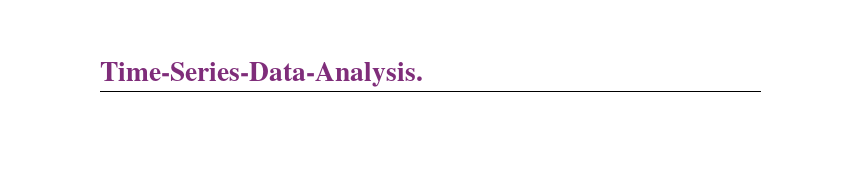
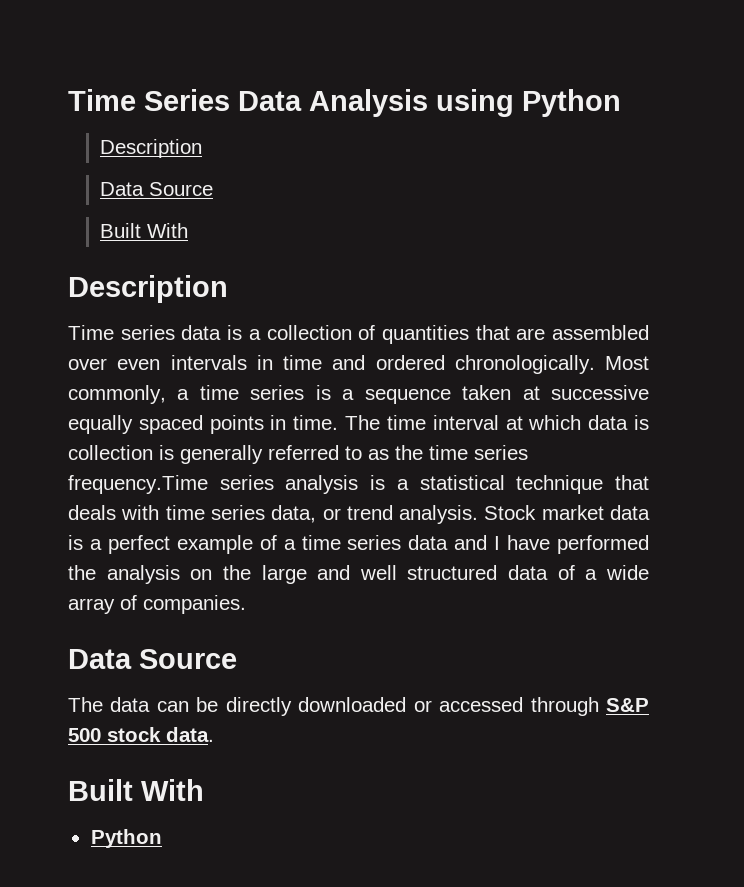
- Time-Series-Data-Analysis.
+ Time Series Data Analysis using Python
+ Description
+ Data Source
+ Built With
+ Description
+ Time series data is a collection of quantities that are assembled over even intervals in time and ordered chronologically. Most commonly, a time series is a sequence taken at successive equally spaced points in time. The time interval at which data is collection is generally referred to as the time series frequency.Time series analysis is a statistical technique that deals with time series data, or trend analysis. Stock market data is a perfect example of a time series data and I have performed the analysis on the large and well structured data of a wide array of companies.
+ Data Source
+ The data can be directly downloaded or accessed through S&P 500 stock data.
+ Built With
+ Python

